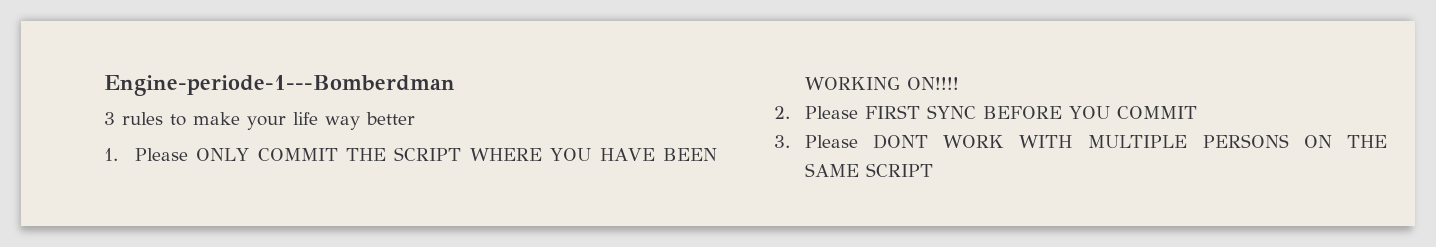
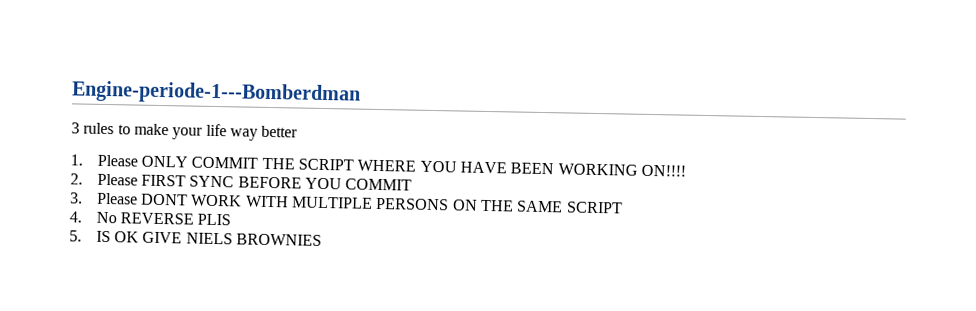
+ 4. No REVERSE PLIS
+ 5. IS OK GIVE NIELS BROWNIES

